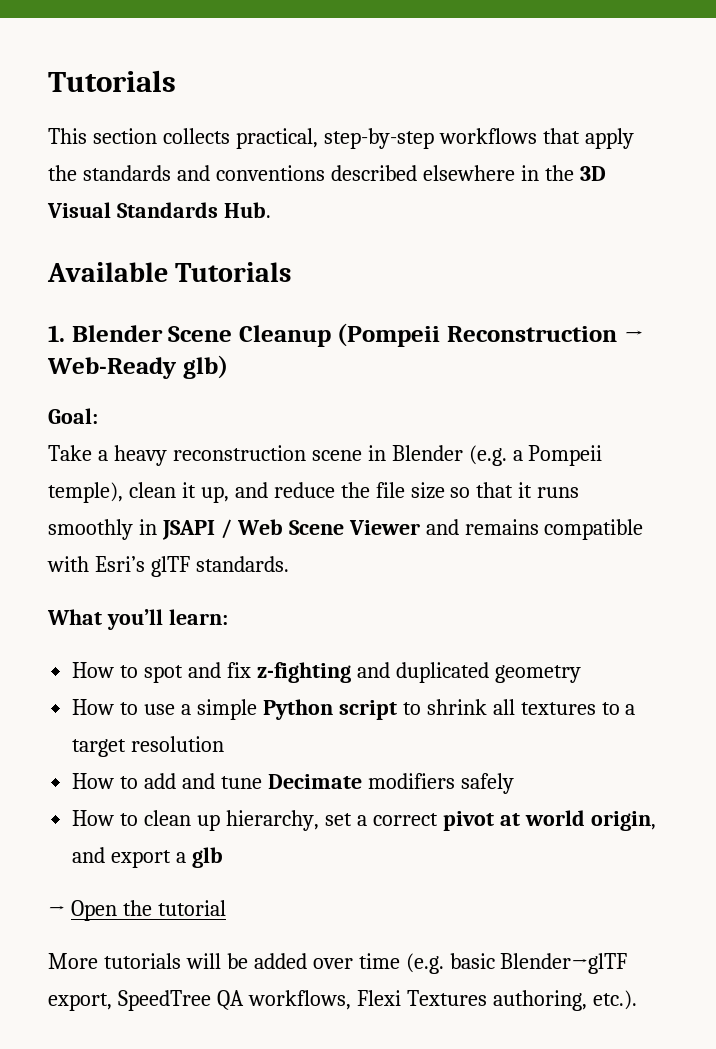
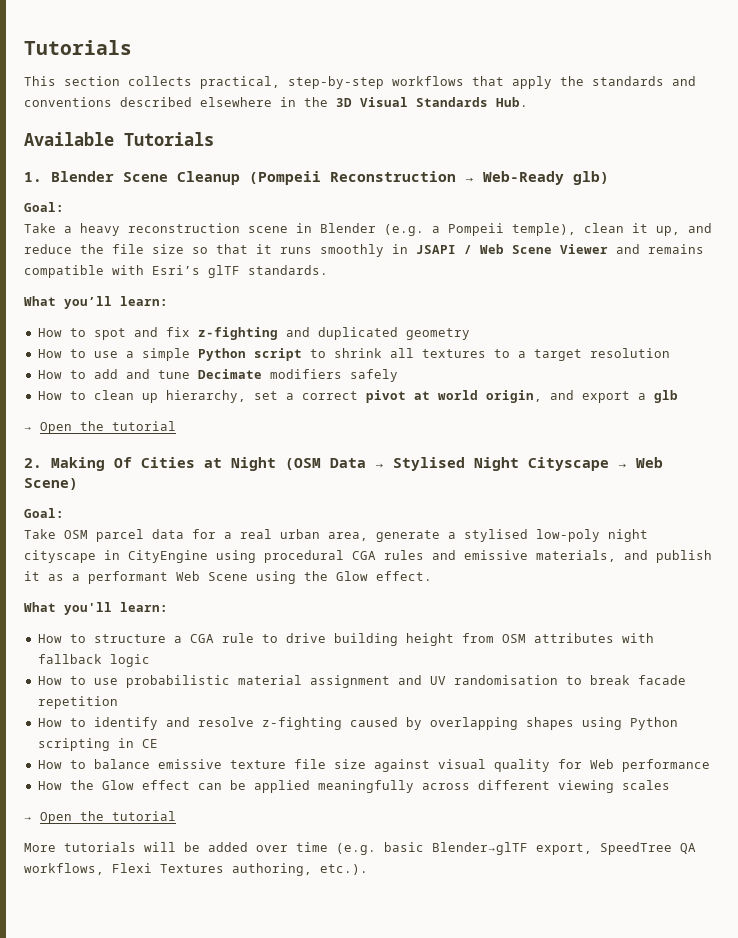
+ 2. Making Of Cities at Night (OSM Data → Stylised Night Cityscape → Web Scene)
+ Goal:
+ Take OSM parcel data for a real urban area, generate a stylised low-poly night cityscape in CityEngine using procedural CGA rules and emissive materials, and publish it as a performant Web Scene using the Glow effect.
+ What you'll learn:
+ How to structure a CGA rule to drive building height from OSM attributes with fallback logic
+ How to use probabilistic material assignment and UV randomisation to break facade repetition
+ How to identify and resolve z-fighting caused by overlapping shapes using Python scripting in CE
+ How to balance emissive texture file size against visual quality for Web performance
+ How the Glow effect can be applied meaningfully across different viewing scales
+ → Open the tutorial

